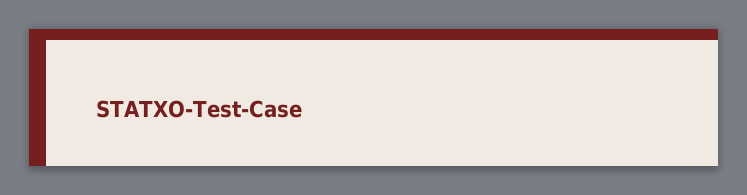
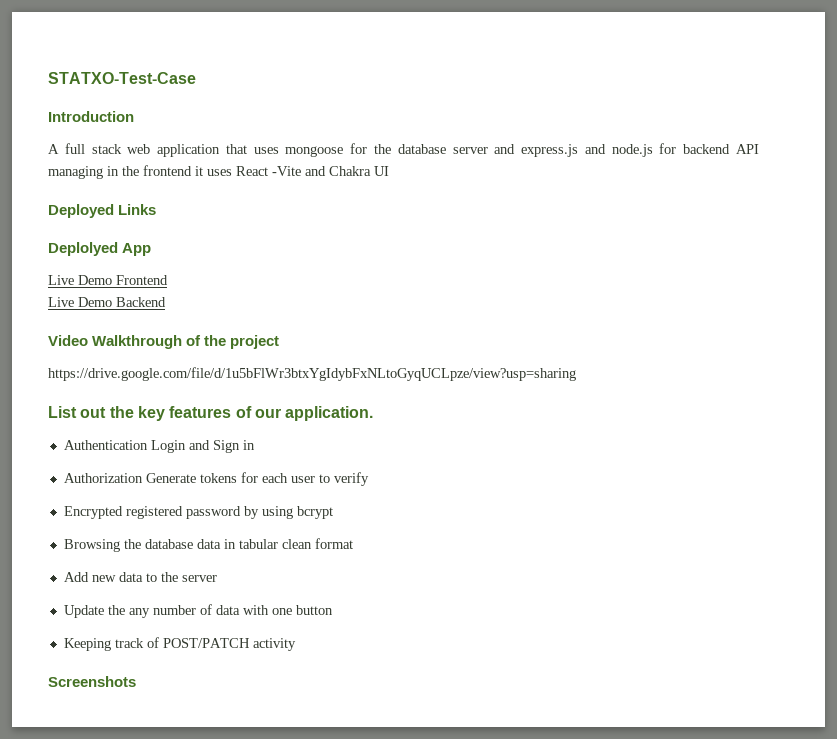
+ Introduction
+ A full stack web application that uses mongoose for the database server and express.js and node.js for backend API managing in the frontend it uses React -Vite and Chakra UI
+ Deployed Links
+ Deplolyed App
+ Live Demo Frontend
+ Live Demo Backend
+ Video Walkthrough of the project
+ https://drive.google.com/file/d/1u5bFlWr3btxYgIdybFxNLtoGyqUCLpze/view?usp=sharing
+ List out the key features of our application.
+ Authentication Login and Sign in
+ Authorization Generate tokens for each user to verify
+ Encrypted registered password by using bcrypt
+ Browsing the database data in tabular clean format
+ Add new data to the server
+ Update the any number of data with one button
+ Keeping track of POST/PATCH activity
+ Screenshots

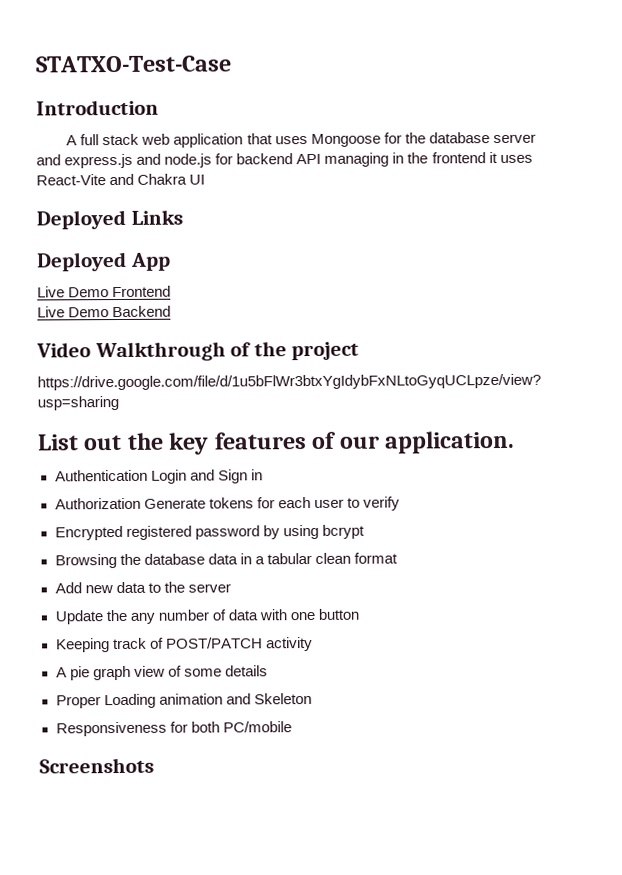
- A full stack web application that uses mongoose for the database server and express.js and node.js for backend API managing in the frontend it uses React -Vite and Chakra UI
+ A full stack web application that uses Mongoose for the database server and express.js and node.js for backend API managing in the frontend it uses React-Vite and Chakra UI
- Deplolyed App
+ Deployed App
- Browsing the database data in tabular clean format
+ Browsing the database data in a tabular clean format
+ A pie graph view of some details
+ Proper Loading animation and Skeleton
+ Responsiveness for both PC/mobile

